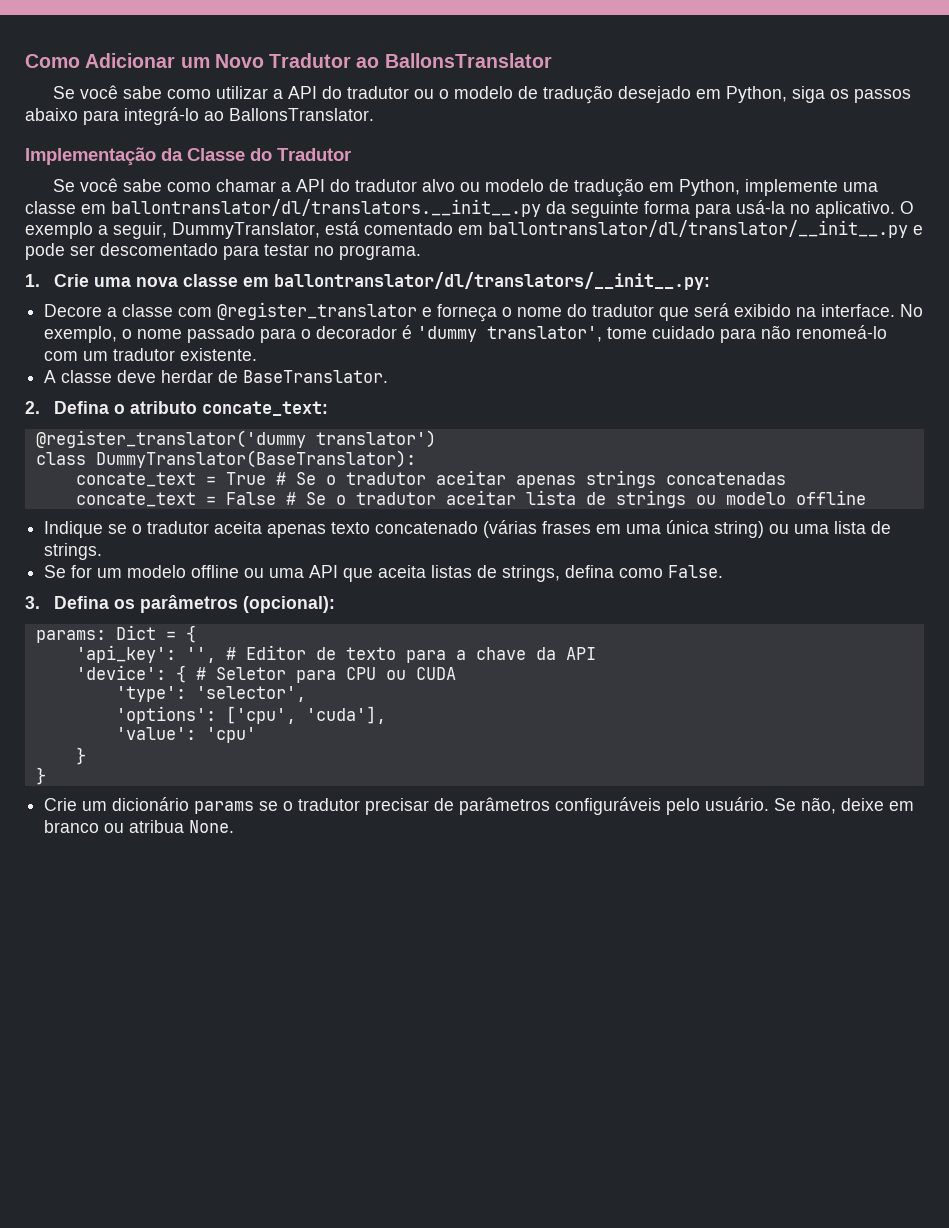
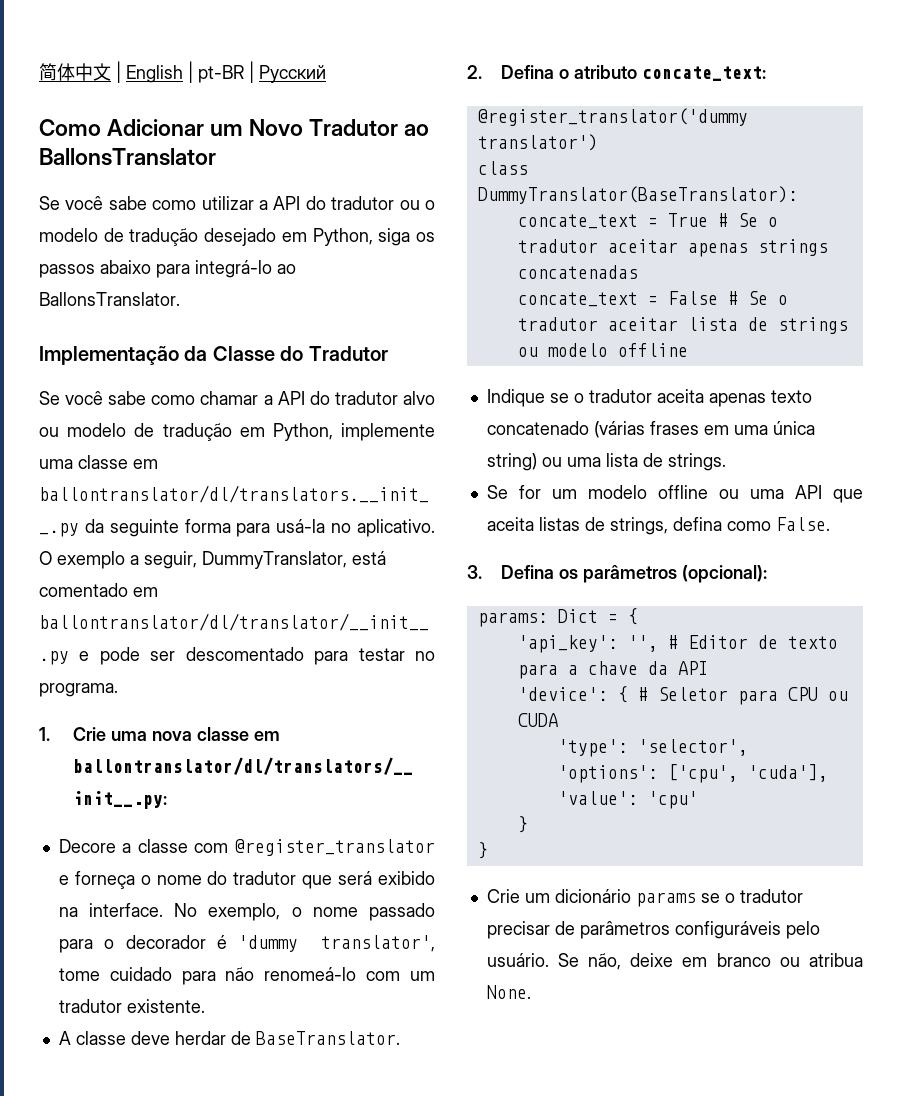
+ 简体中文 | English | pt-BR | Русский

